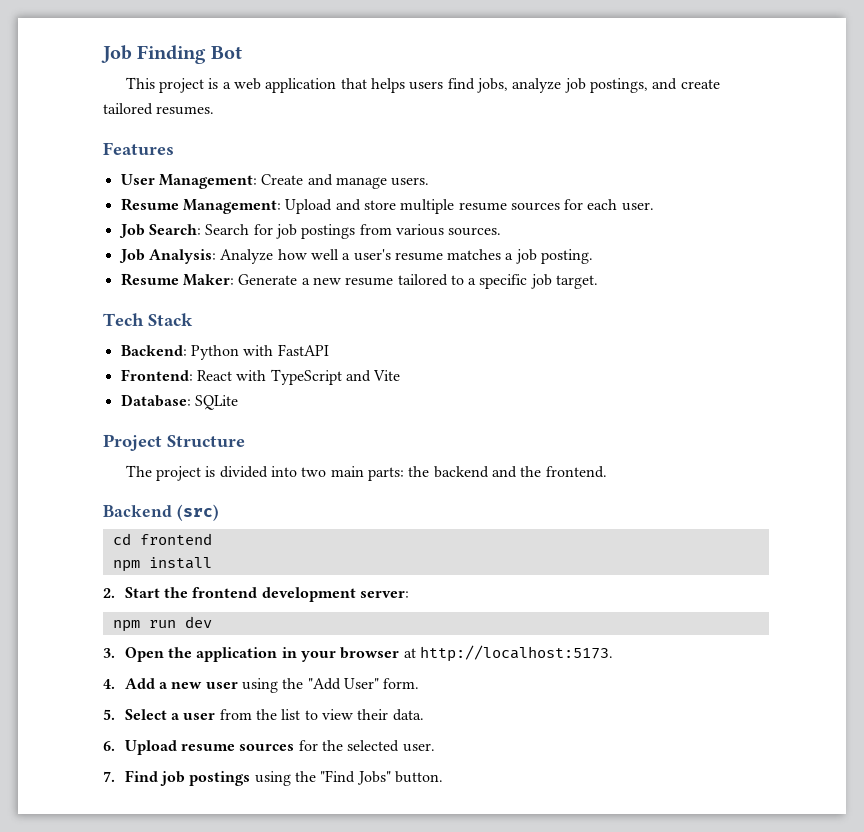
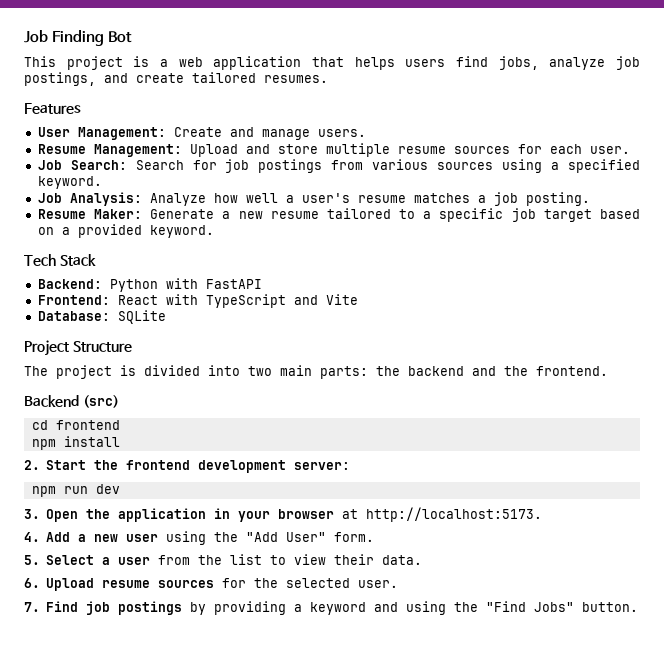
- Job Search: Search for job postings from various sources.
+ Job Search: Search for job postings from various sources using a specified keyword.
- Resume Maker: Generate a new resume tailored to a specific job target.
+ Resume Maker: Generate a new resume tailored to a specific job target based on a provided keyword.
- 7. Find job postings using the "Find Jobs" button.
+ 7. Find job postings by providing a keyword and using the "Find Jobs" button.

